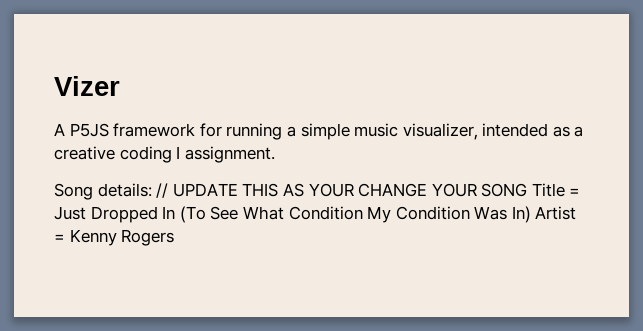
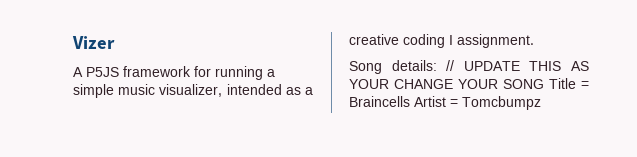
- Song details: // UPDATE THIS AS YOUR CHANGE YOUR SONG Title = Just Dropped In (To See What Condition My Condition Was In) Artist = Kenny Rogers
+ Song details: // UPDATE THIS AS YOUR CHANGE YOUR SONG Title = Braincells Artist = Tomcbumpz

